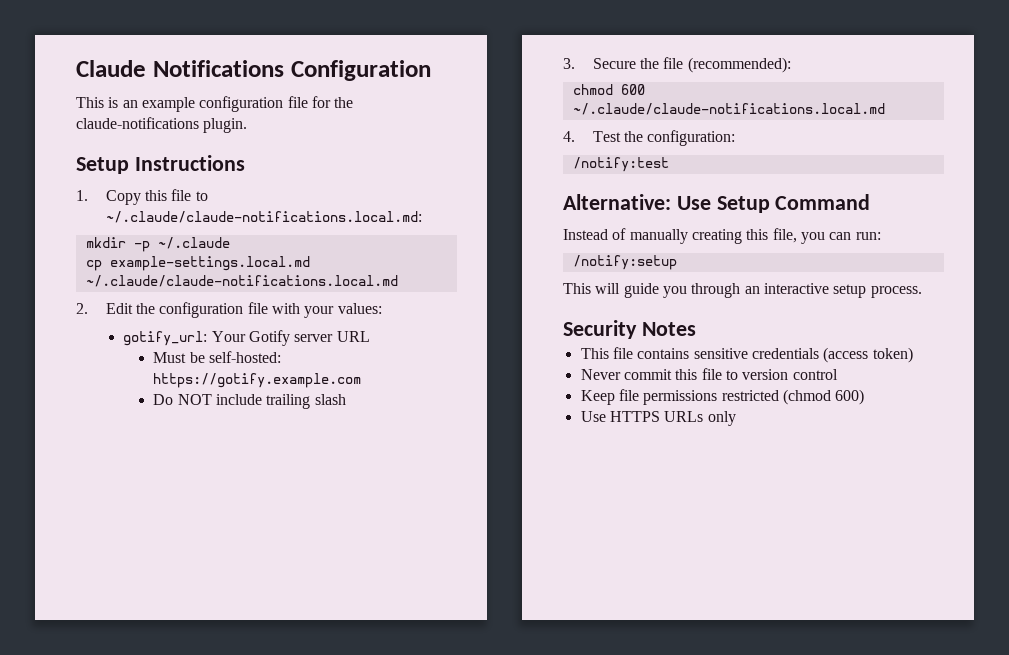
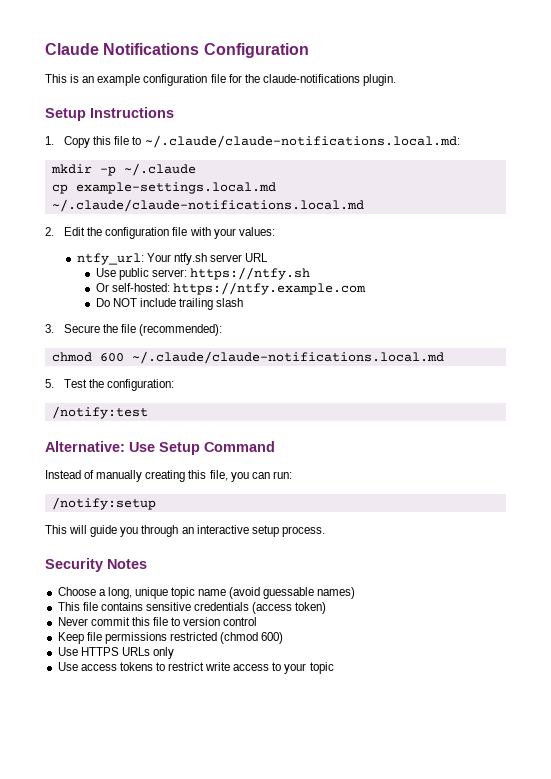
- gotify_url: Your Gotify server URL
+ ntfy_url: Your ntfy.sh server URL
- Must be self-hosted: https://gotify.example.com
+ Use public server: https://ntfy.sh
+ Or self-hosted: https://ntfy.example.com
- 4. Test the configuration:
+ 5. Test the configuration:
+ Choose a long, unique topic name (avoid guessable names)
+ Use access tokens to restrict write access to your topic

